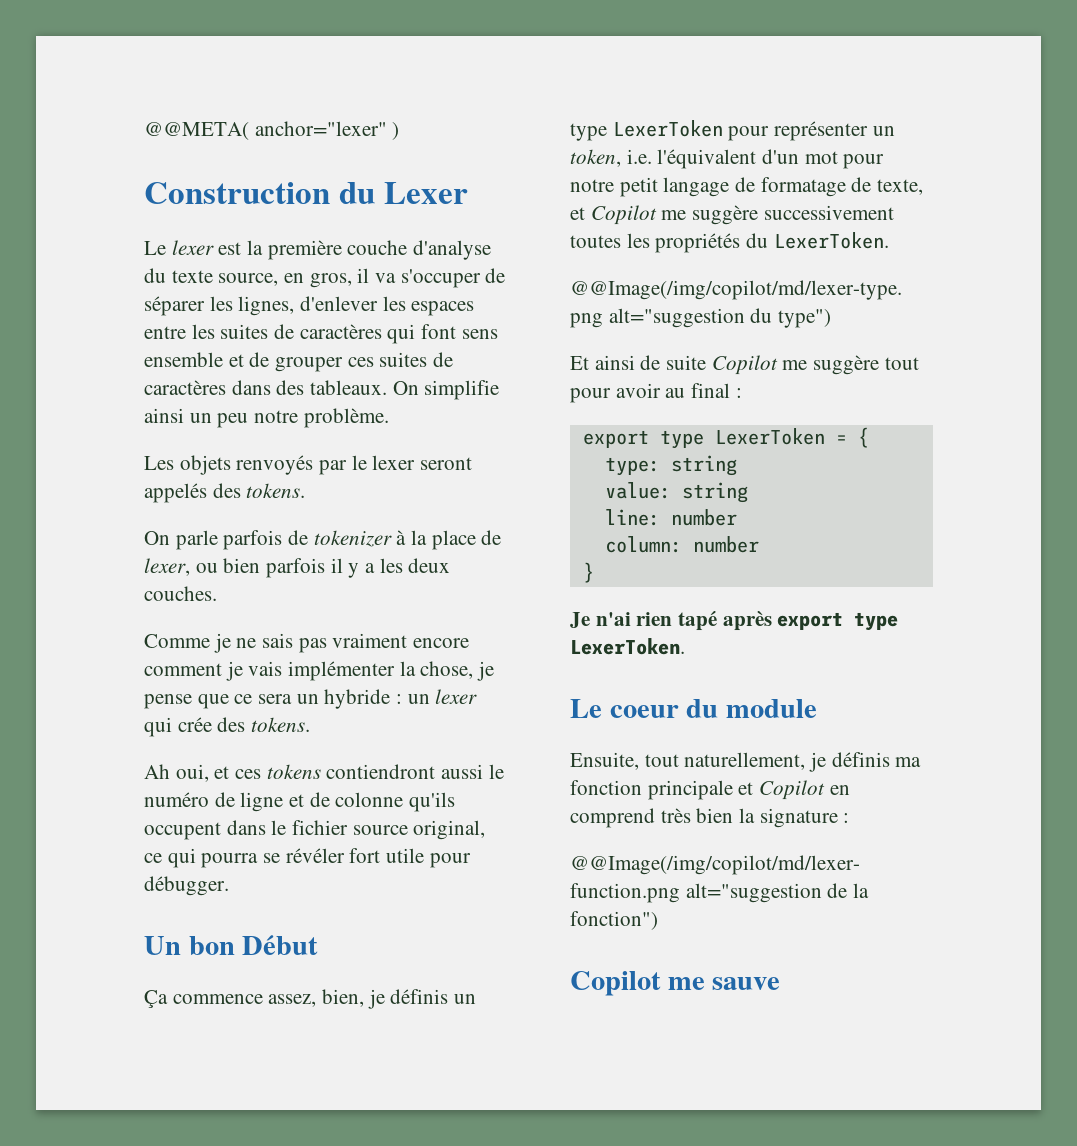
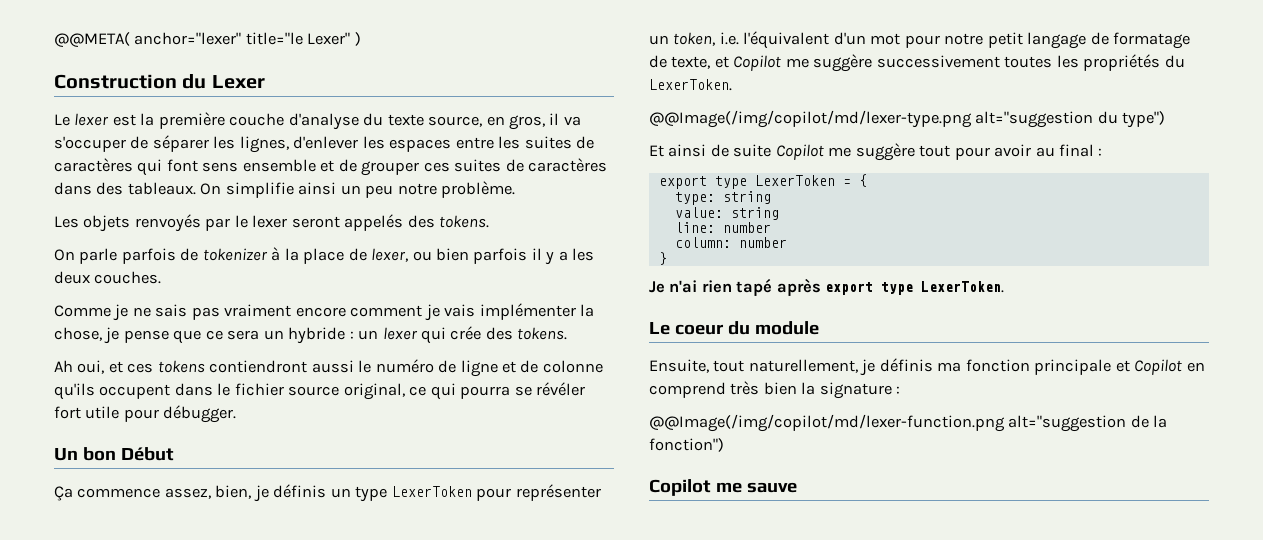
- @@META( anchor="lexer" )
+ @@META( anchor="lexer" title="le Lexer" )

